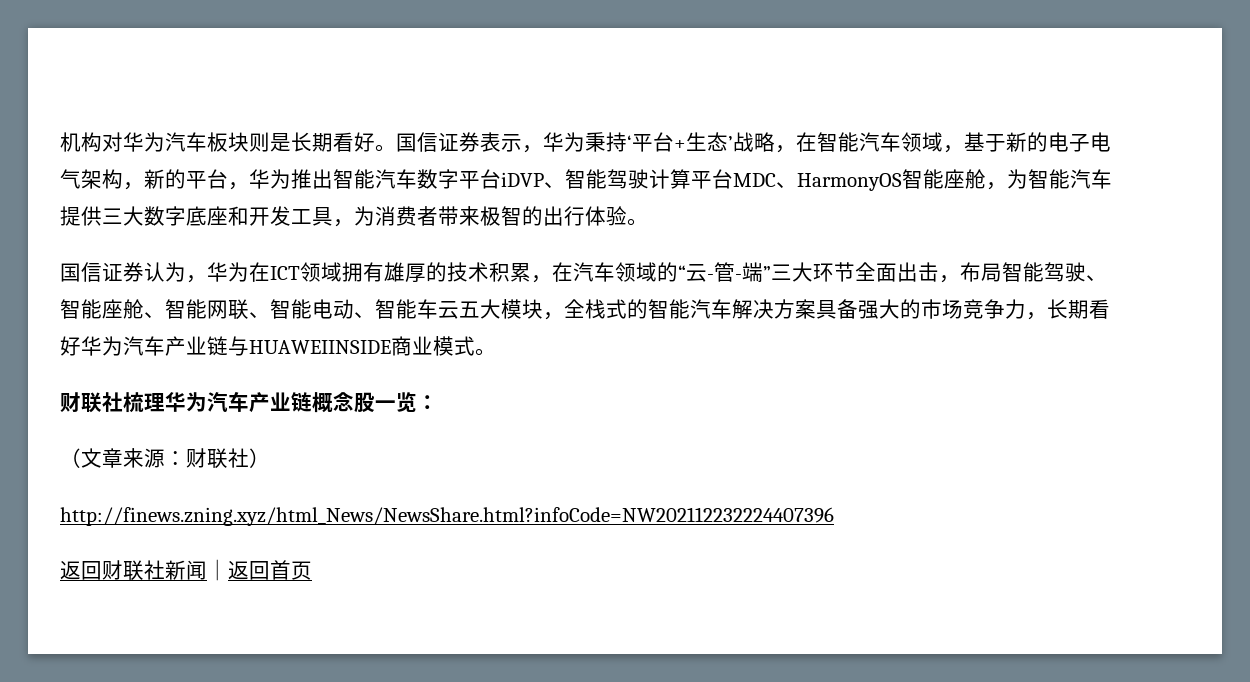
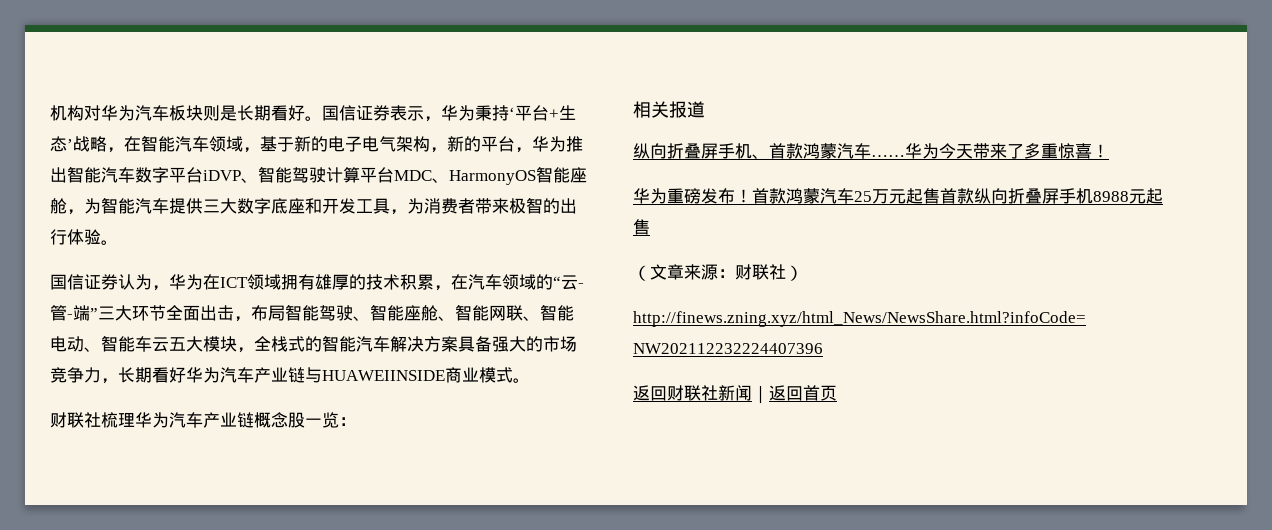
+ 相关报道
+ 纵向折叠屏手机、首款鸿蒙汽车……华为今天带来了多重惊喜！
+ 华为重磅发布！首款鸿蒙汽车25万元起售首款纵向折叠屏手机8988元起售

